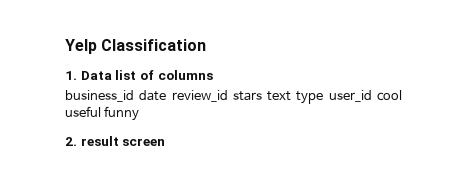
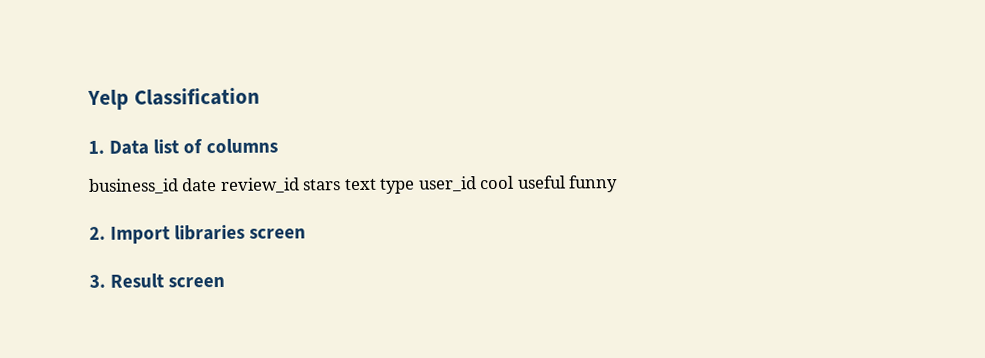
- 2. result screen
+ 2. Import libraries screen
+ 3. Result screen

